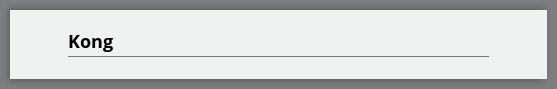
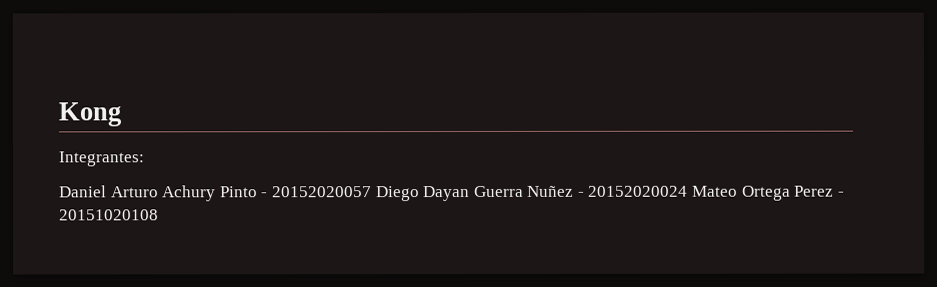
+ Integrantes:
+ Daniel Arturo Achury Pinto - 20152020057 Diego Dayan Guerra Nuñez - 20152020024 Mateo Ortega Perez - 20151020108

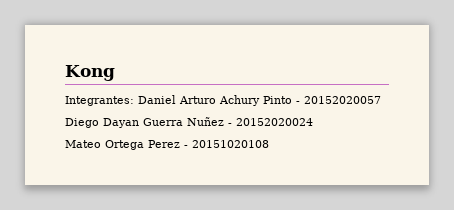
- Integrantes:
- Daniel Arturo Achury Pinto - 20152020057 Diego Dayan Guerra Nuñez - 20152020024 Mateo Ortega Perez - 20151020108
+ Integrantes: Daniel Arturo Achury Pinto - 20152020057
+ Diego Dayan Guerra Nuñez - 20152020024
+ Mateo Ortega Perez - 20151020108

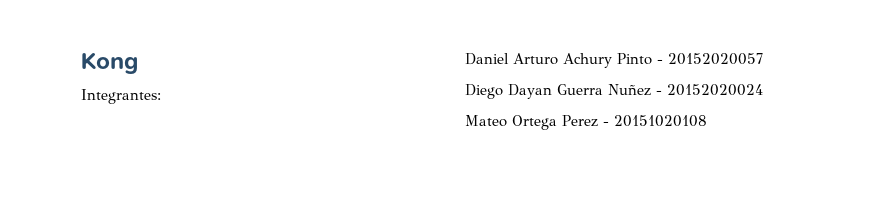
- Integrantes: Daniel Arturo Achury Pinto - 20152020057
+ Integrantes:
+ Daniel Arturo Achury Pinto - 20152020057

